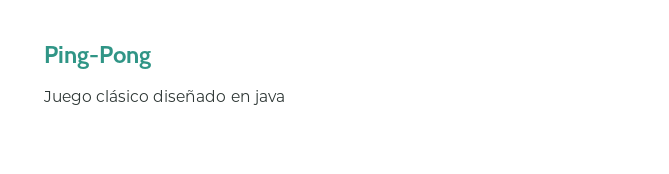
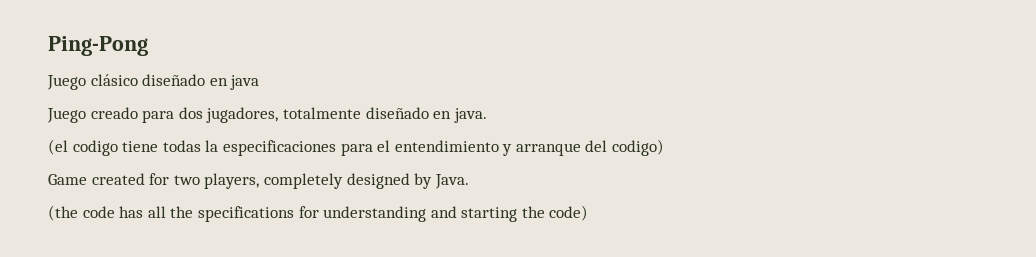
+ Juego creado para dos jugadores, totalmente diseñado en java.
+ (el codigo tiene todas la especificaciones para el entendimiento y arranque del codigo)
+ Game created for two players, completely designed by Java.
+ (the code has all the specifications for understanding and starting the code)

